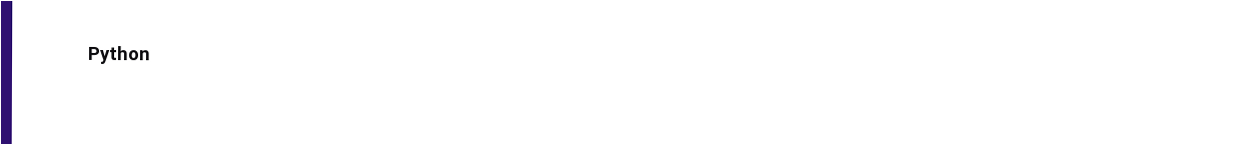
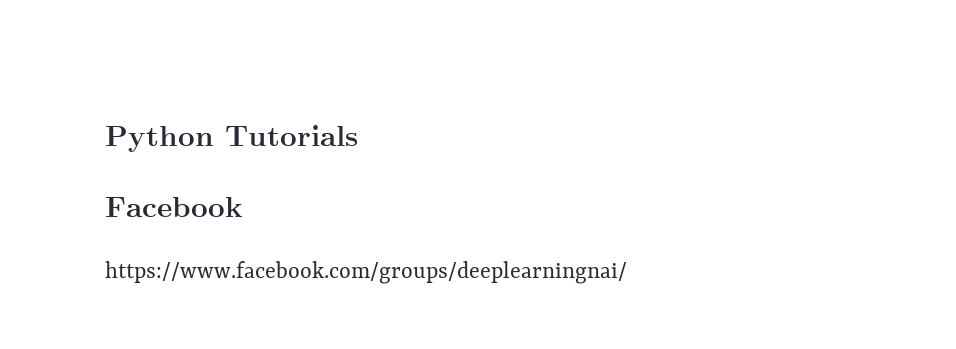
- Python
+ Python Tutorials
+ Facebook
+ https://www.facebook.com/groups/deeplearningnai/

